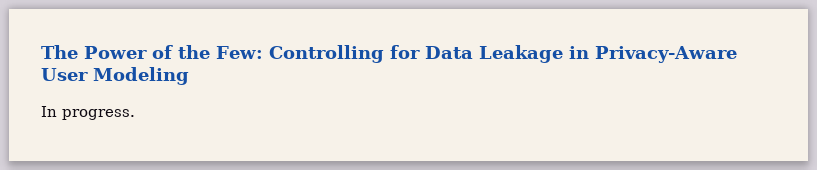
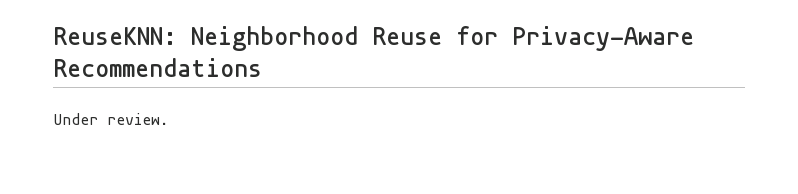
- The Power of the Few: Controlling for Data Leakage in Privacy-Aware User Modeling
- In progress.
+ ReuseKNN: Neighborhood Reuse for Privacy-Aware Recommendations
+ Under review.

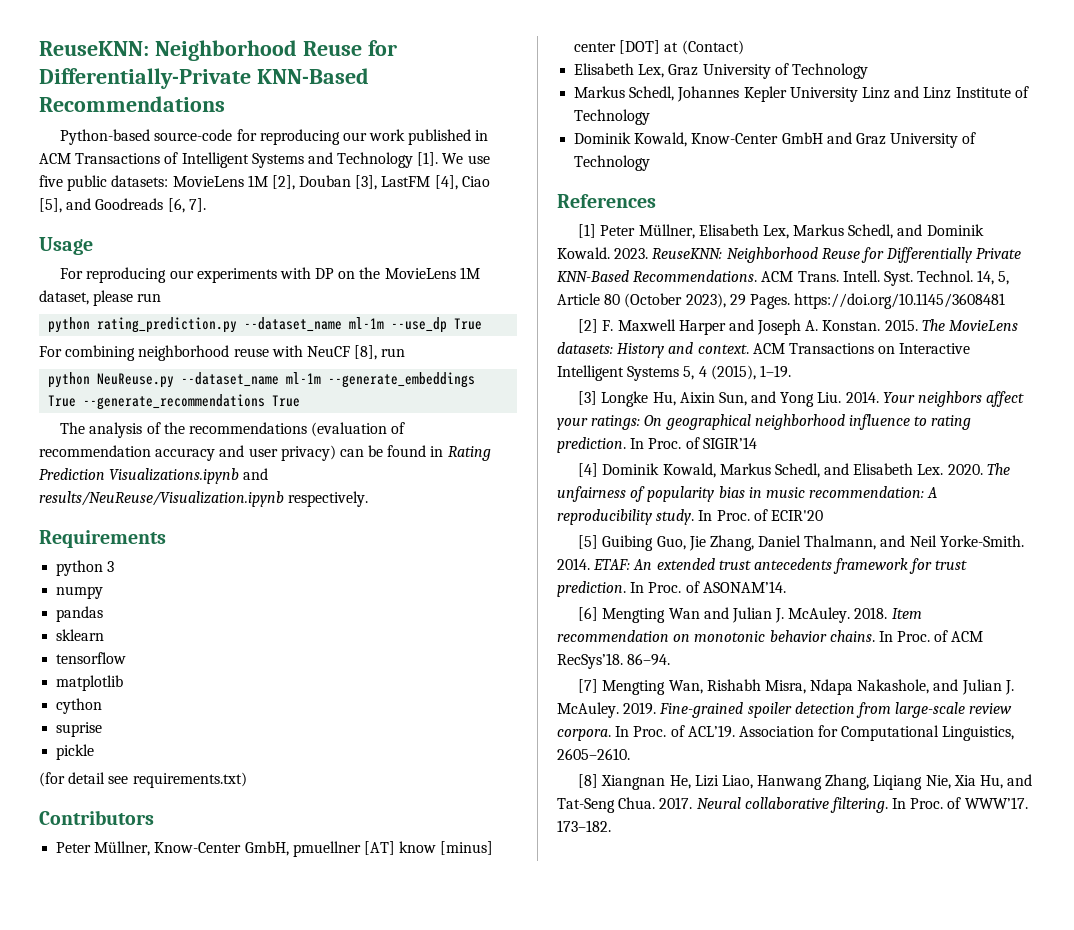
- ReuseKNN: Neighborhood Reuse for Privacy-Aware Recommendations
+ ReuseKNN: Neighborhood Reuse for Differentially-Private KNN-Based Recommendations
- Under review.
+ Python-based source-code for reproducing our work published in ACM Transactions of Intelligent Systems and Technology [1]. We use five public datasets: MovieLens 1M [2], Douban [3], LastFM [4], Ciao [5], and Goodreads [6, 7].
+ Usage
+ For reproducing our experiments with DP on the MovieLens 1M dataset, please run
+ python rating_prediction.py --dataset_name ml-1m --use_dp True
+ For combining neighborhood reuse with NeuCF [8], run
+ python NeuReuse.py --dataset_name ml-1m --generate_embeddings True --generate_recommendations True
+ The analysis of the recommendations (evaluation of recommendation accuracy and user privacy) can be found in Rating Prediction Visualizations.ipynb and results/NeuReuse/Visualization.ipynb respectively.
+ Requirements
+ python 3
+ numpy
+ pandas
+ sklearn
+ tensorflow
+ matplotlib
+ cython
+ suprise
+ pickle
+ (for detail see requirements.txt)
+ Contributors
+ Peter Müllner, Know-Center GmbH, pmuellner [AT] know [minus] center [DOT] at (Contact)
+ Elisabeth Lex, Graz University of Technology
+ Markus Schedl, Johannes Kepler University Linz and Linz Institute of Technology
+ Dominik Kowald, Know-Center GmbH and Graz University of Technology
+ References
+ [1] Peter Müllner, Elisabeth Lex, Markus Schedl, and Dominik Kowald. 2023. ReuseKNN: Neighborhood Reuse for Differentially Private KNN-Based Recommendations. ACM Trans. Intell. Syst. Technol. 14, 5, Article 80 (October 2023), 29 Pages. https://doi.org/10.1145/3608481
+ [2] F. Maxwell Harper and Joseph A. Konstan. 2015. The MovieLens datasets: History and context. ACM Transactions on Interactive Intelligent Systems 5, 4 (2015), 1–19.
+ [3] Longke Hu, Aixin Sun, and Yong Liu. 2014. Your neighbors affect your ratings: On geographical neighborhood influence to rating prediction. In Proc. of SIGIR’14
+ [4] Dominik Kowald, Markus Schedl, and Elisabeth Lex. 2020. The unfairness of popularity bias in music recommendation: A reproducibility study. In Proc. of ECIR'20
+ [5] Guibing Guo, Jie Zhang, Daniel Thalmann, and Neil Yorke-Smith. 2014. ETAF: An extended trust antecedents framework for trust prediction. In Proc. of ASONAM’14.
+ [6] Mengting Wan and Julian J. McAuley. 2018. Item recommendation on monotonic behavior chains. In Proc. of ACM RecSys’18. 86–94.
+ [7] Mengting Wan, Rishabh Misra, Ndapa Nakashole, and Julian J. McAuley. 2019. Fine-grained spoiler detection from large-scale review corpora. In Proc. of ACL’19. Association for Computational Linguistics, 2605–2610.
+ [8] Xiangnan He, Lizi Liao, Hanwang Zhang, Liqiang Nie, Xia Hu, and Tat-Seng Chua. 2017. Neural collaborative filtering. In Proc. of WWW’17. 173–182.

